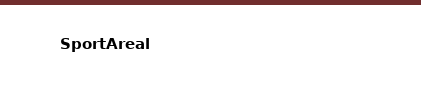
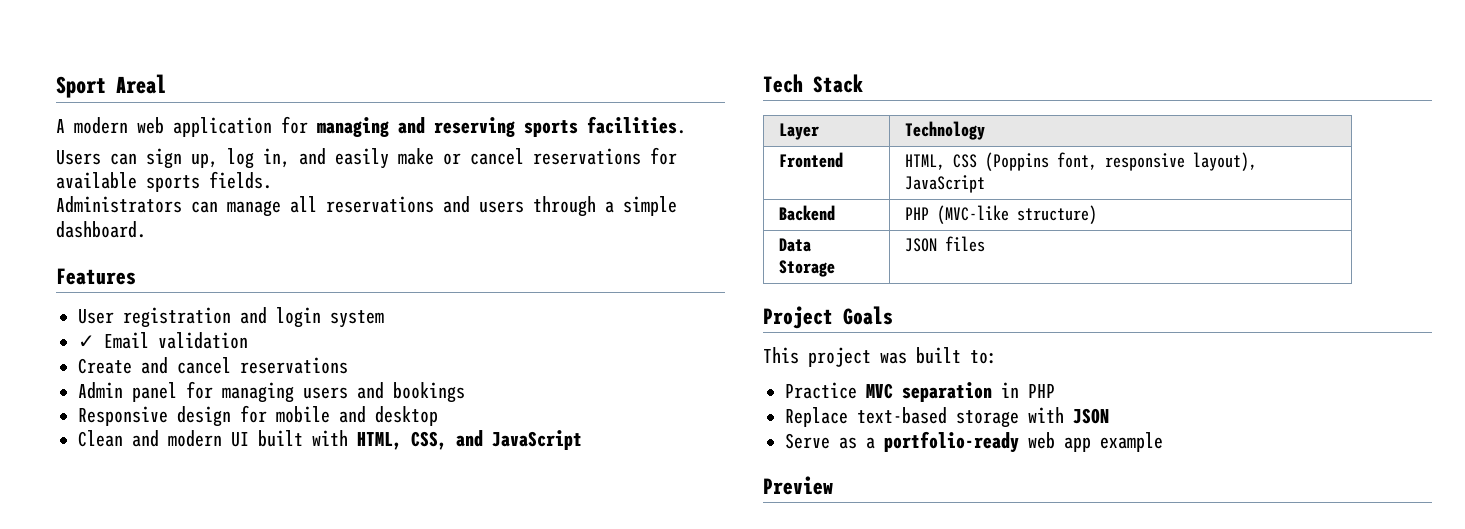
- SportAreal
+ Sport Areal
+ A modern web application for managing and reserving sports facilities.
+ Users can sign up, log in, and easily make or cancel reservations for available sports fields.
+ Administrators can manage all reservations and users through a simple dashboard.
+ Features
+ User registration and login system
+ ✓ Email validation
+ Create and cancel reservations
+ Admin panel for managing users and bookings
+ Responsive design for mobile and desktop
+ Clean and modern UI built with HTML, CSS, and JavaScript
+ Tech Stack
+ Layer | Technology
+ Frontend | HTML, CSS (Poppins font, responsive layout), JavaScript
+ Backend | PHP (MVC-like structure)
+ Data Storage | JSON files
+ Project Goals
+ This project was built to:
+ Practice MVC separation in PHP
+ Replace text-based storage with JSON
+ Serve as a portfolio-ready web app example
+ Preview

